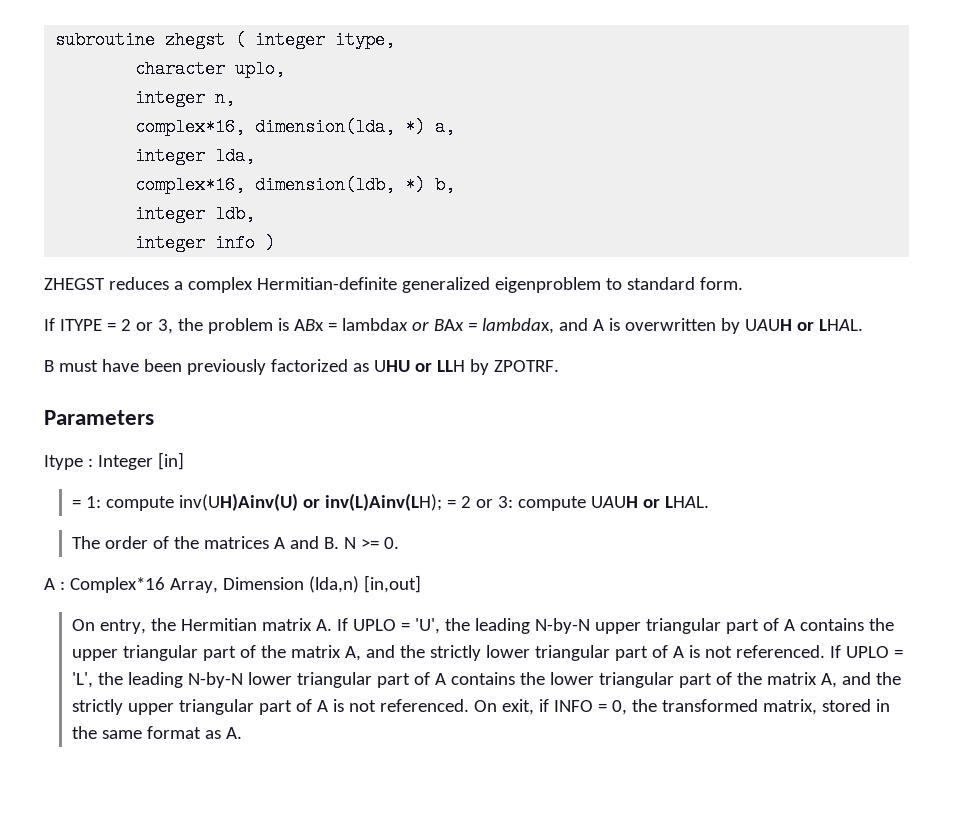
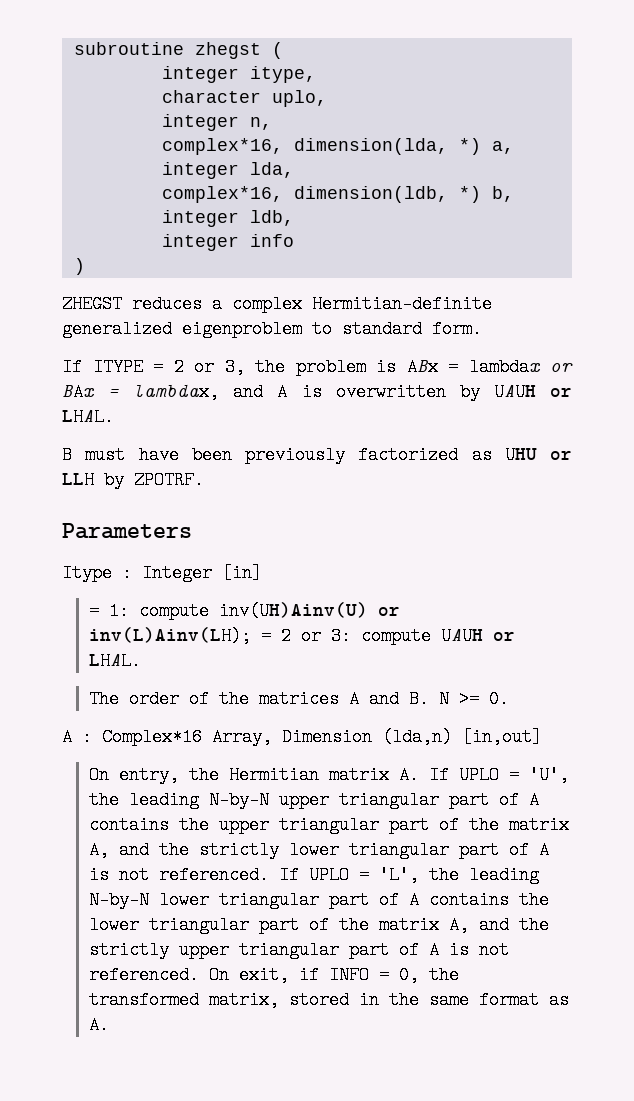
- subroutine zhegst ( integer itype,
+ subroutine zhegst (
+ integer itype,
- integer info )
+ integer info
+ )

